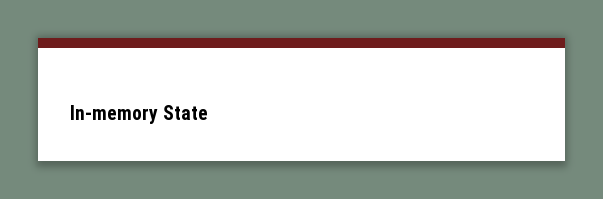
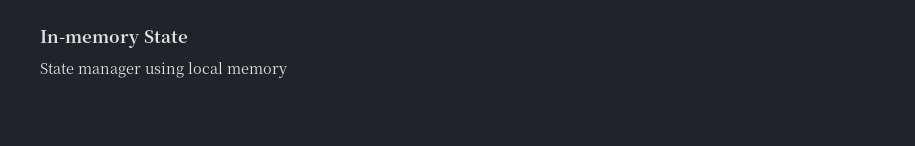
+ State manager using local memory

